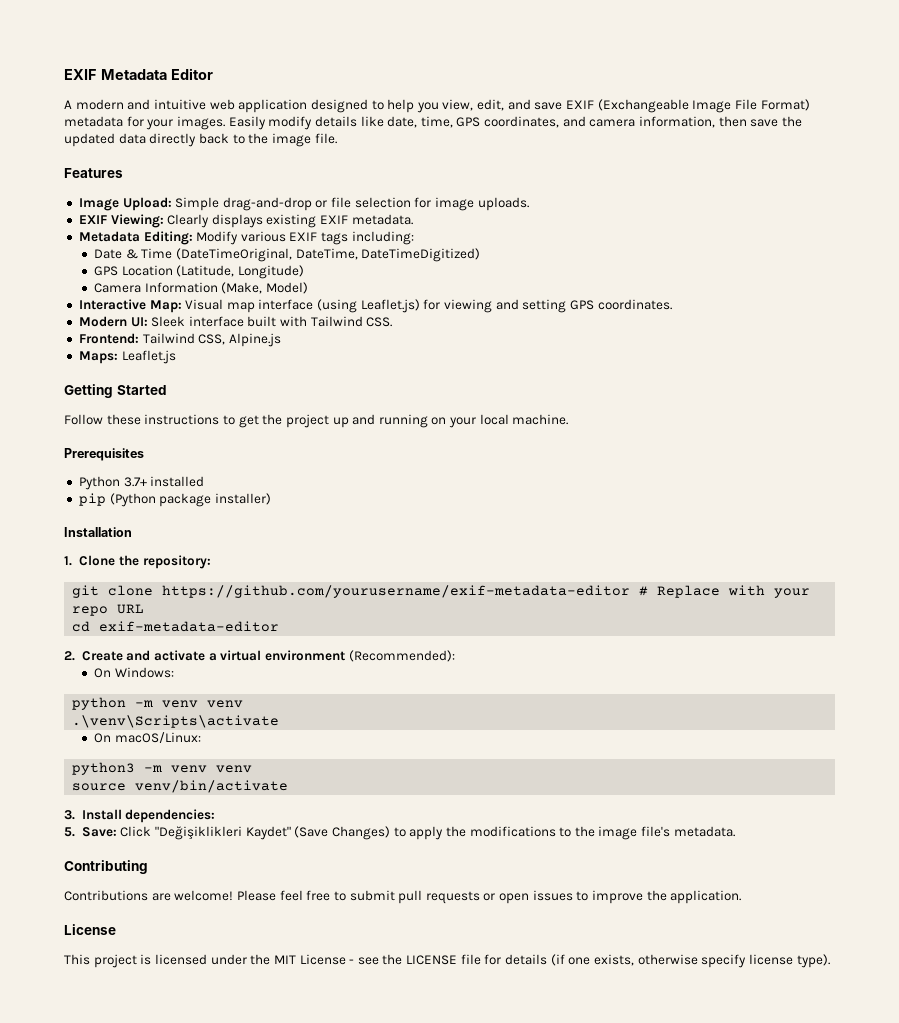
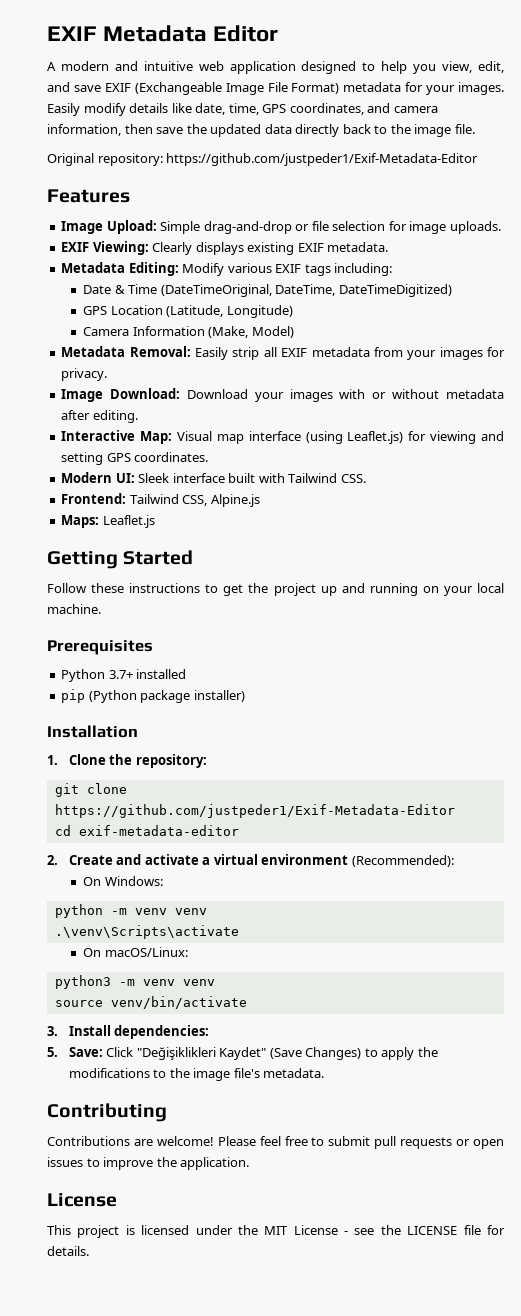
+ Original repository: https://github.com/justpeder1/Exif-Metadata-Editor
+ Metadata Removal: Easily strip all EXIF metadata from your images for privacy.
+ Image Download: Download your images with or without metadata after editing.
- git clone https://github.com/yourusername/exif-metadata-editor # Replace with your repo URL
+ git clone https://github.com/justpeder1/Exif-Metadata-Editor
- This project is licensed under the MIT License - see the LICENSE file for details (if one exists, otherwise specify license type).
+ This project is licensed under the MIT License - see the LICENSE file for details.

